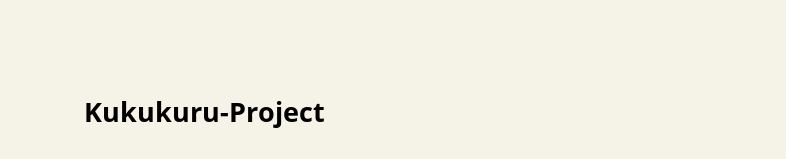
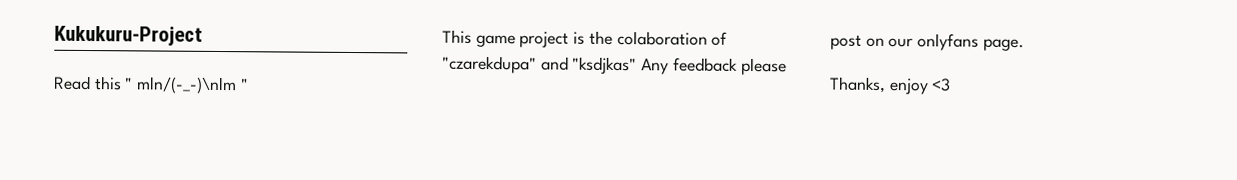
+ Read this " mln/(-_-)\nlm "
+ This game project is the colaboration of "czarekdupa" and "ksdjkas" Any feedback please post on our onlyfans page.
+ Thanks, enjoy <3

